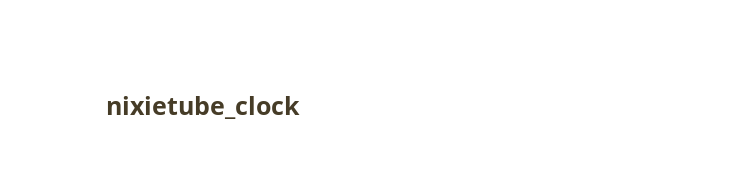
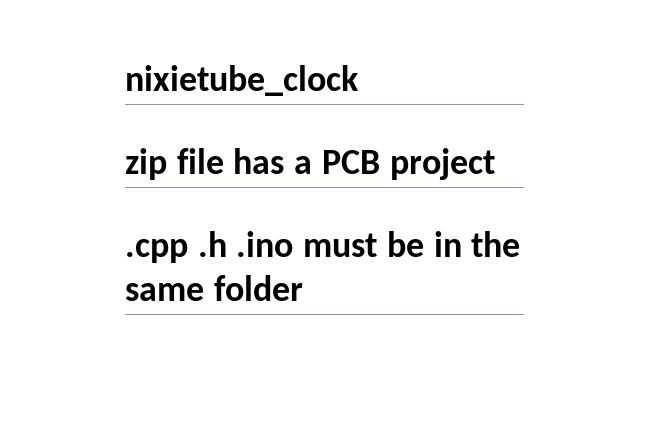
+ zip file has a PCB project
+ .cpp .h .ino must be in the same folder

